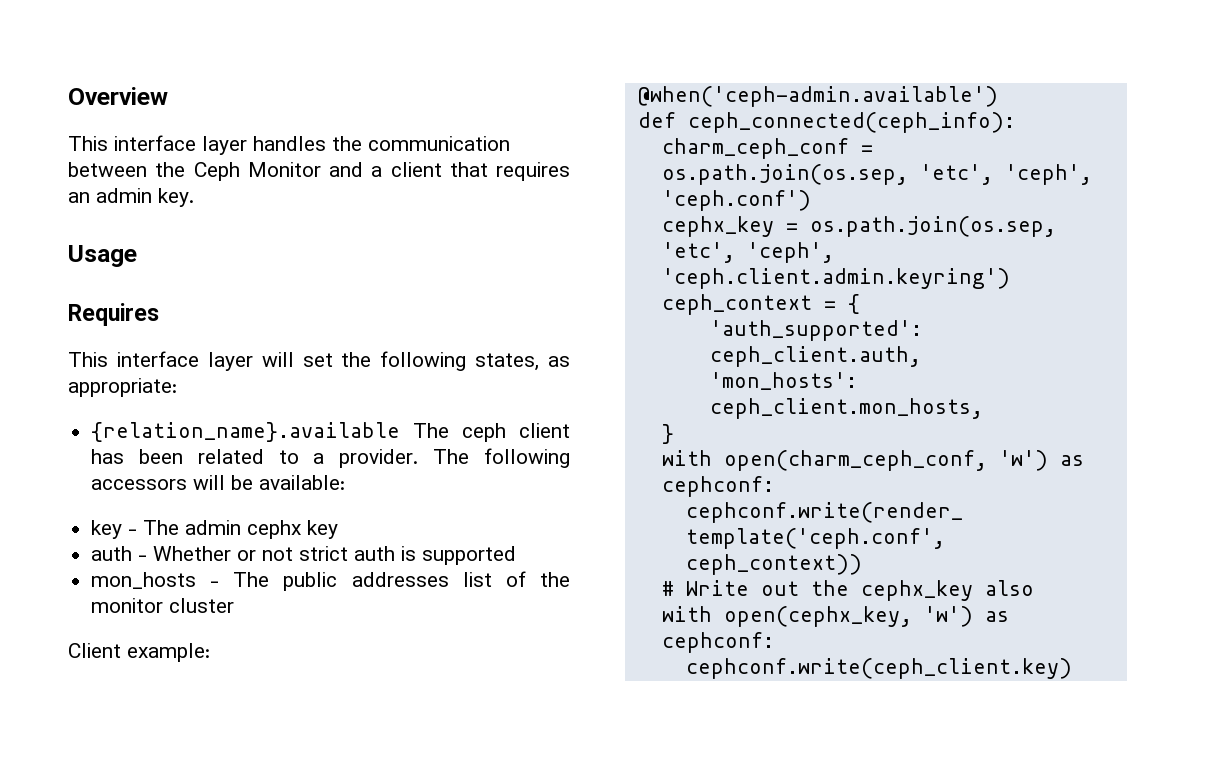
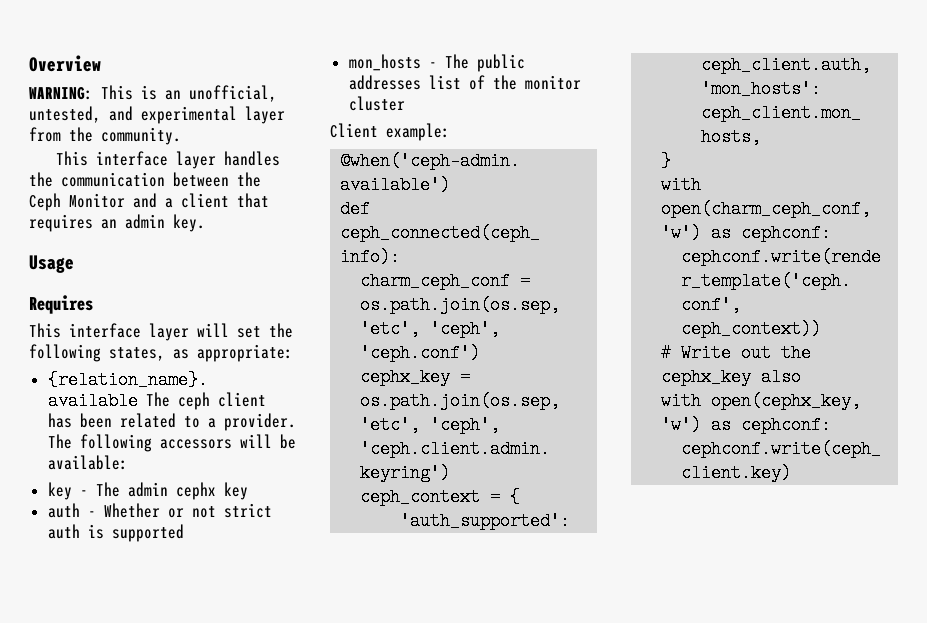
+ WARNING: This is an unofficial, untested, and experimental layer from the community.

